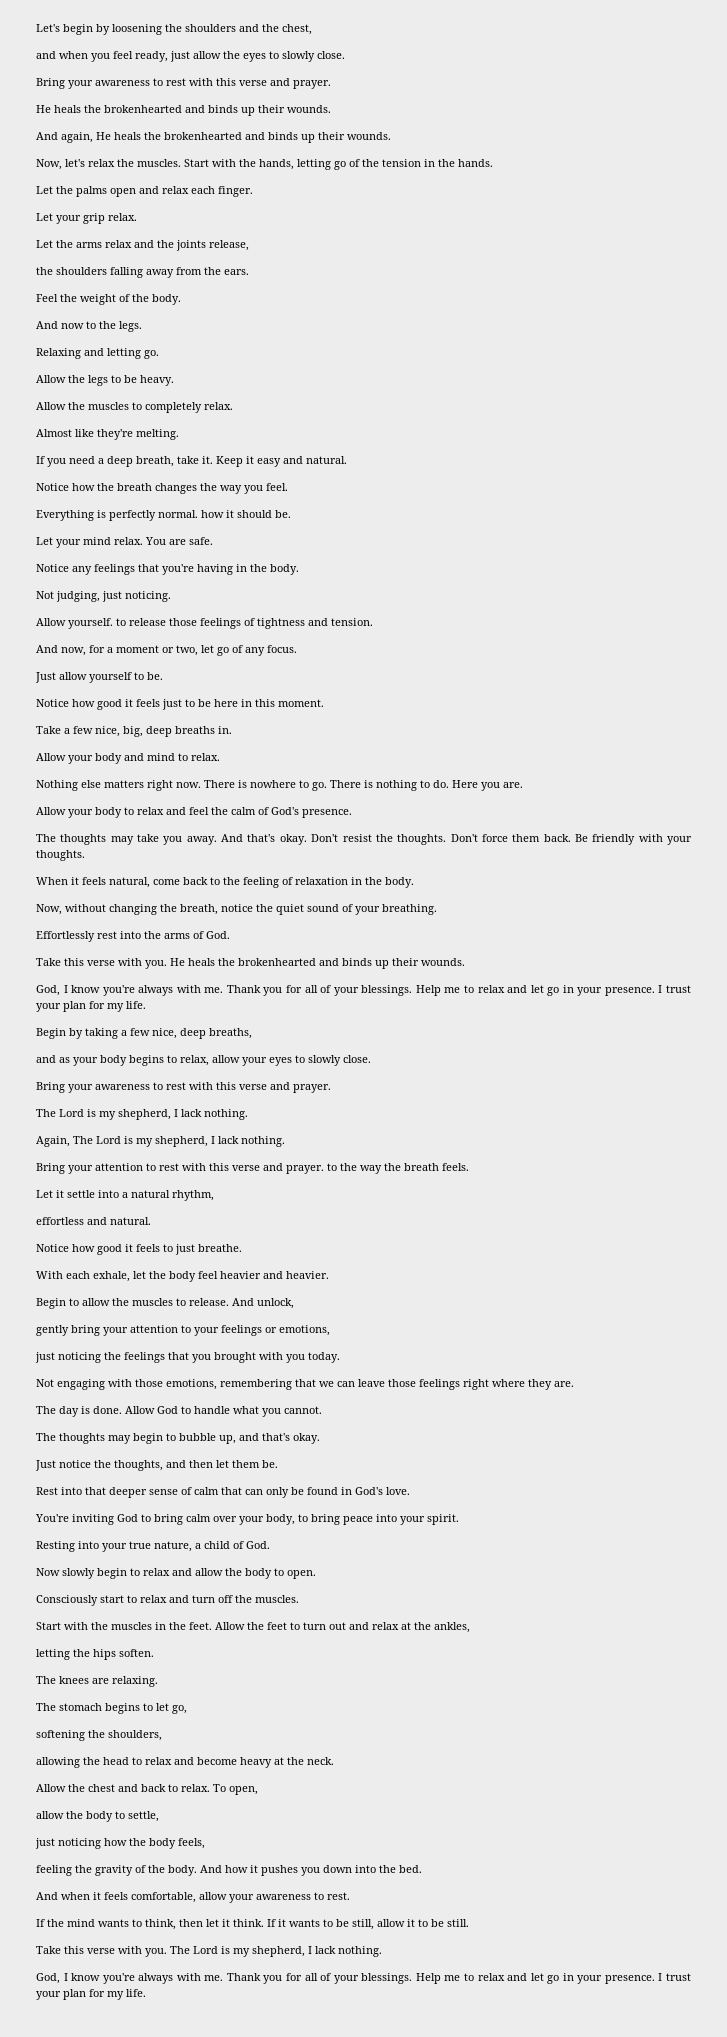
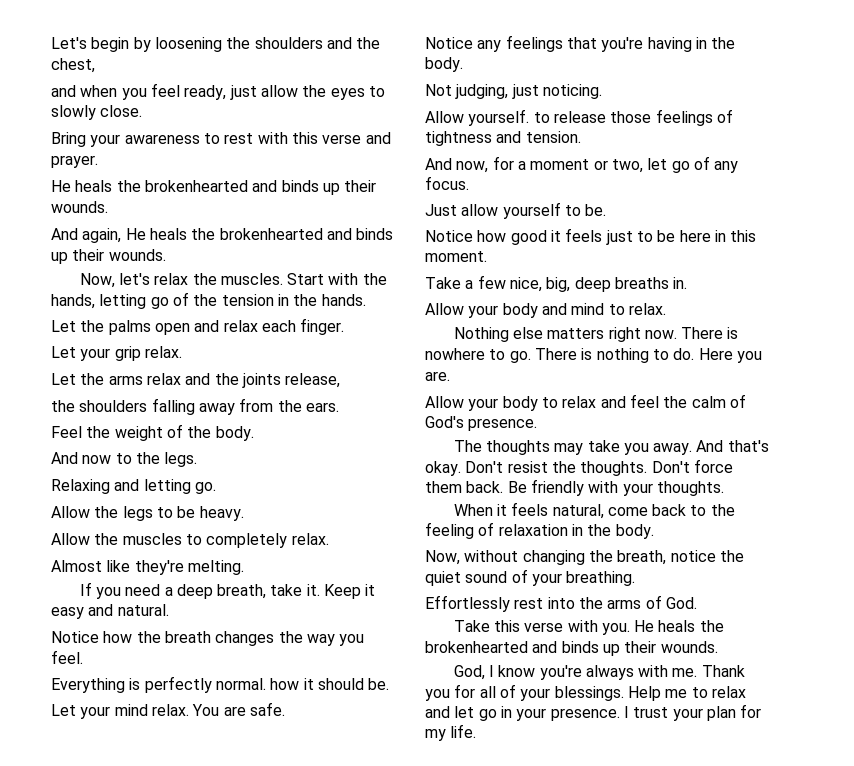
- Begin by taking a few nice, deep breaths,
- and as your body begins to relax, allow your eyes to slowly close.
- Bring your awareness to rest with this verse and prayer.
- The Lord is my shepherd, I lack nothing.
- Again, The Lord is my shepherd, I lack nothing.
- Bring your attention to rest with this verse and prayer. to the way the breath feels.
- Let it settle into a natural rhythm,
- effortless and natural.
- Notice how good it feels to just breathe.
- With each exhale, let the body feel heavier and heavier.
- Begin to allow the muscles to release. And unlock,
- gently bring your attention to your feelings or emotions,
- just noticing the feelings that you brought with you today.
- Not engaging with those emotions, remembering that we can leave those feelings right where they are.
- The day is done. Allow God to handle what you cannot.
- The thoughts may begin to bubble up, and that's okay.
- Just notice the thoughts, and then let them be.
- Rest into that deeper sense of calm that can only be found in God's love.
- You're inviting God to bring calm over your body, to bring peace into your spirit.
- Resting into your true nature, a child of God.
- Now slowly begin to relax and allow the body to open.
- Consciously start to relax and turn off the muscles.
- Start with the muscles in the feet. Allow the feet to turn out and relax at the ankles,
- letting the hips soften.
- The knees are relaxing.
- The stomach begins to let go,
- softening the shoulders,
- allowing the head to relax and become heavy at the neck.
- Allow the chest and back to relax. To open,
- allow the body to settle,
- just noticing how the body feels,
- feeling the gravity of the body. And how it pushes you down into the bed.
- And when it feels comfortable, allow your awareness to rest.
- If the mind wants to think, then let it think. If it wants to be still, allow it to be still.
- Take this verse with you. The Lord is my shepherd, I lack nothing.
- God, I know you're always with me. Thank you for all of your blessings. Help me to relax and let go in your presence. I trust your plan for my life.

